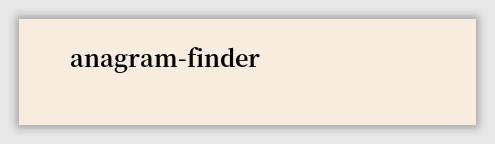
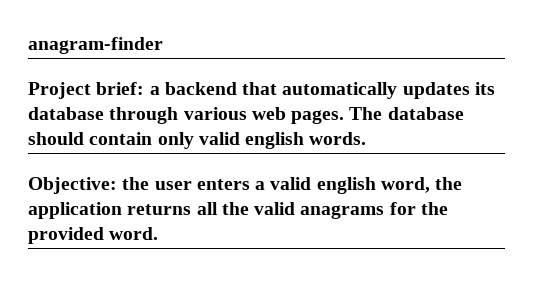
+ Project brief: a backend that automatically updates its database through various web pages. The database should contain only valid english words.
+ Objective: the user enters a valid english word, the application returns all the valid anagrams for the provided word.

